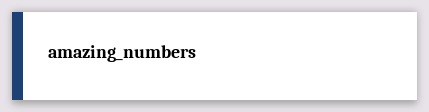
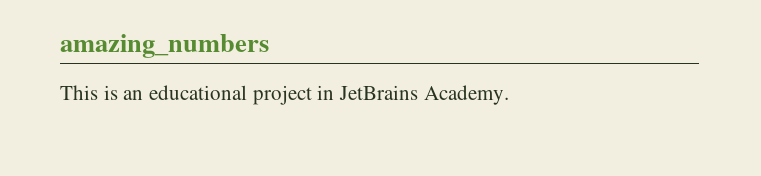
+ This is an educational project in JetBrains Academy.

